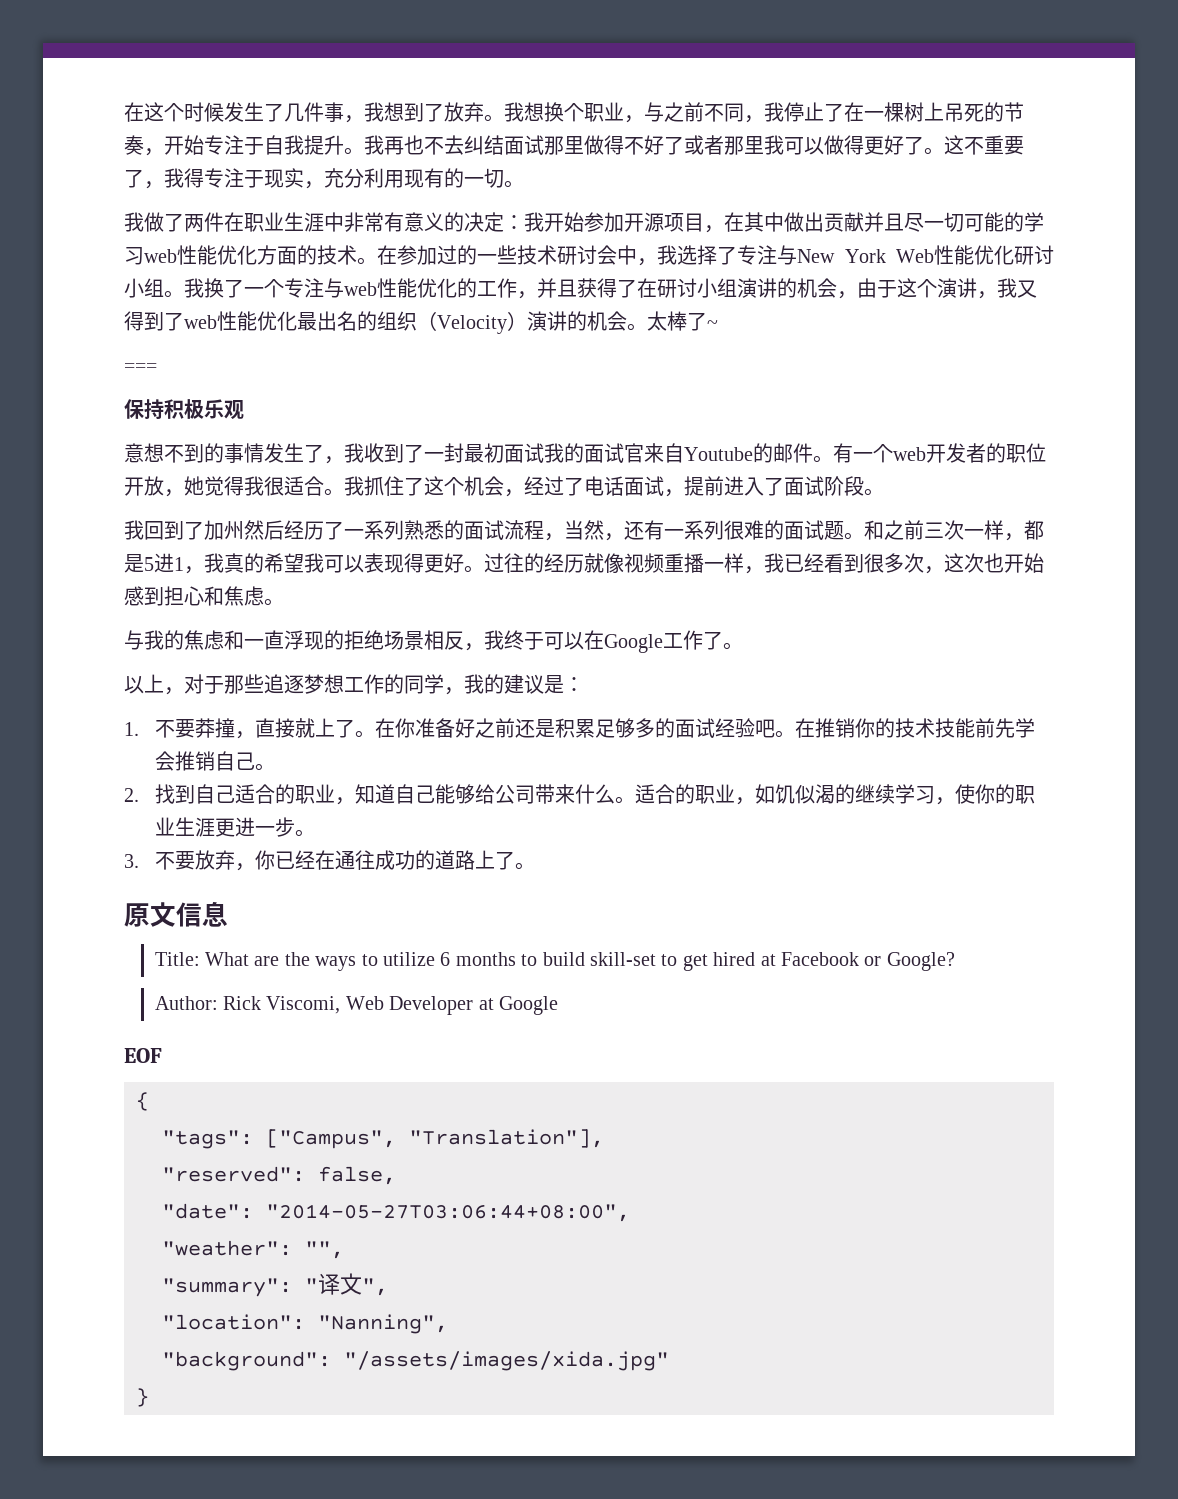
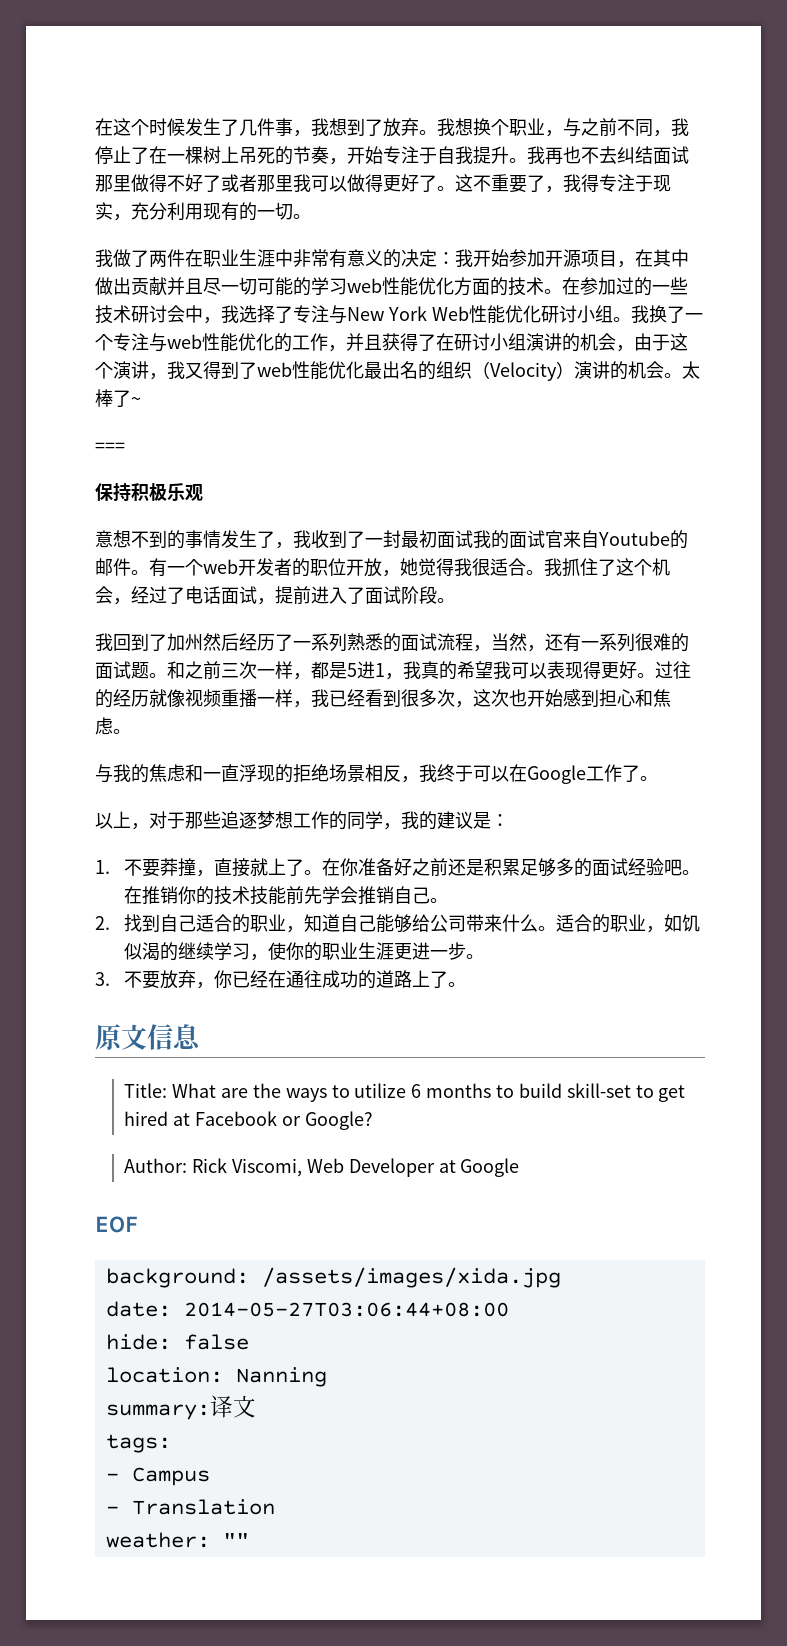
- {
- "tags": ["Campus", "Translation"],
- "reserved": false,
- "date": "2014-05-27T03:06:44+08:00",
- "weather": "",
- "summary": "译文",
- "location": "Nanning",
- "background": "/assets/images/xida.jpg"
- }
+ background: /assets/images/xida.jpg
+ date: 2014-05-27T03:06:44+08:00
+ hide: false
+ location: Nanning
+ summary:译文
+ tags:
+ - Campus
+ - Translation
+ weather: ""

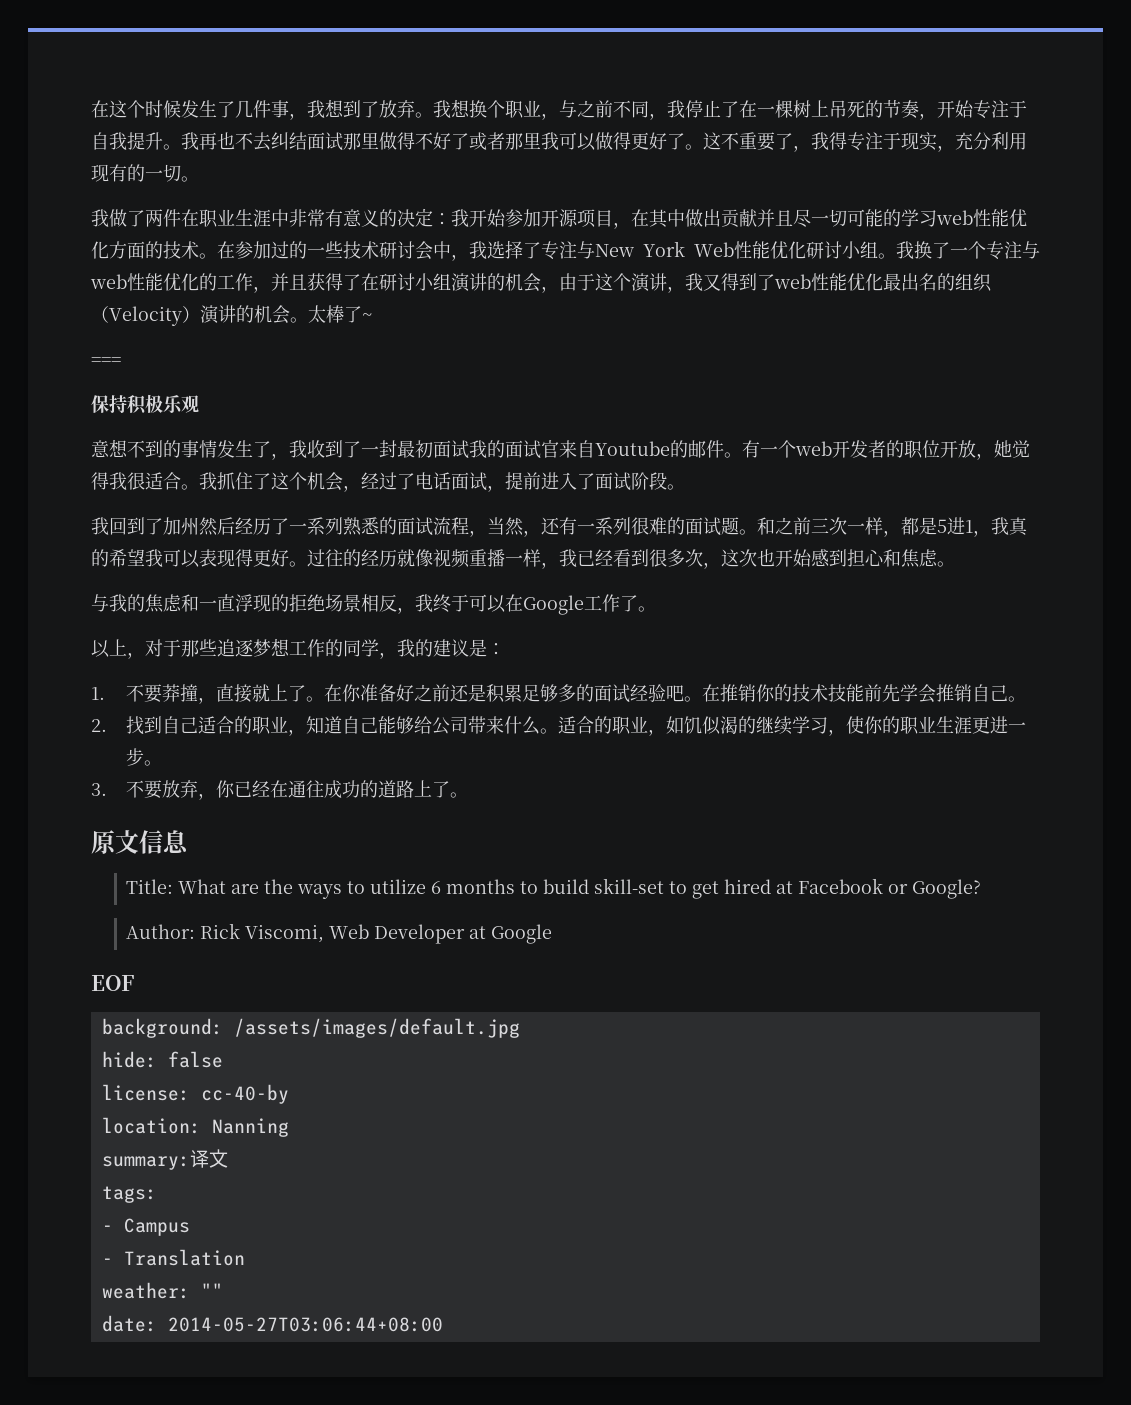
- background: /assets/images/xida.jpg
- date: 2014-05-27T03:06:44+08:00
+ background: /assets/images/default.jpg
+ license: cc-40-by
+ date: 2014-05-27T03:06:44+08:00

